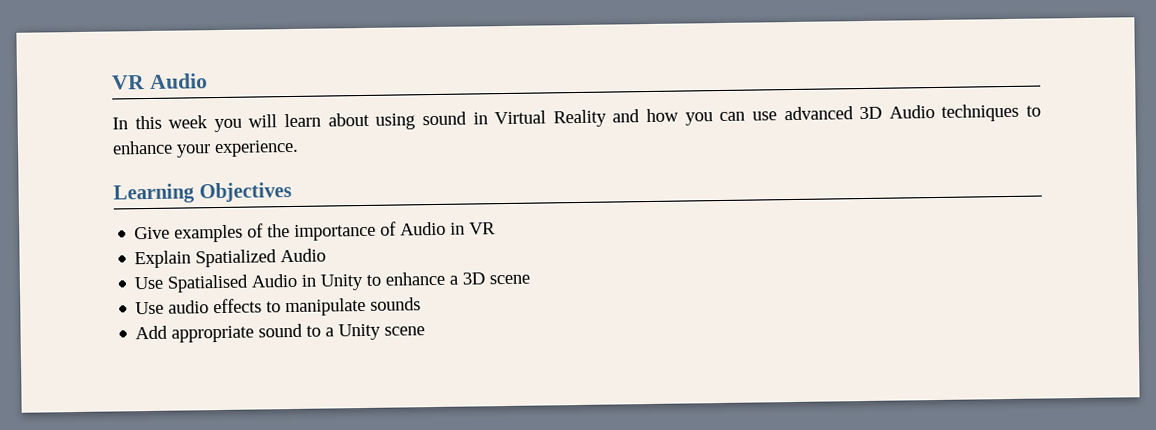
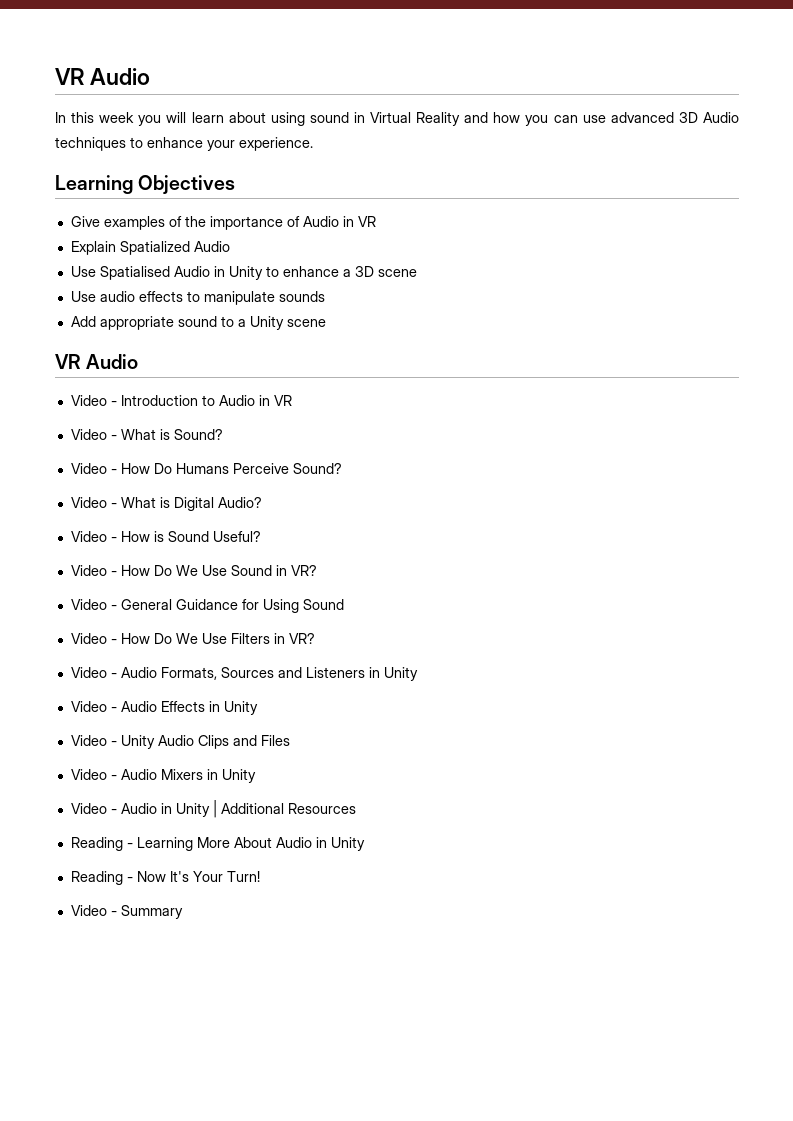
  Add appropriate sound to a Unity scene
+ VR Audio
+ Video - Introduction to Audio in VR
+ Video - What is Sound?
+ Video - How Do Humans Perceive Sound?
+ Video - What is Digital Audio?
+ Video - How is Sound Useful?
+ Video - How Do We Use Sound in VR?
+ Video - General Guidance for Using Sound
+ Video - How Do We Use Filters in VR?
+ Video - Audio Formats, Sources and Listeners in Unity
+ Video - Audio Effects in Unity
+ Video - Unity Audio Clips and Files
+ Video - Audio Mixers in Unity
+ Video - Audio in Unity | Additional Resources
+ Reading - Learning More About Audio in Unity
+ Reading - Now It's Your Turn!
+ Video - Summary

